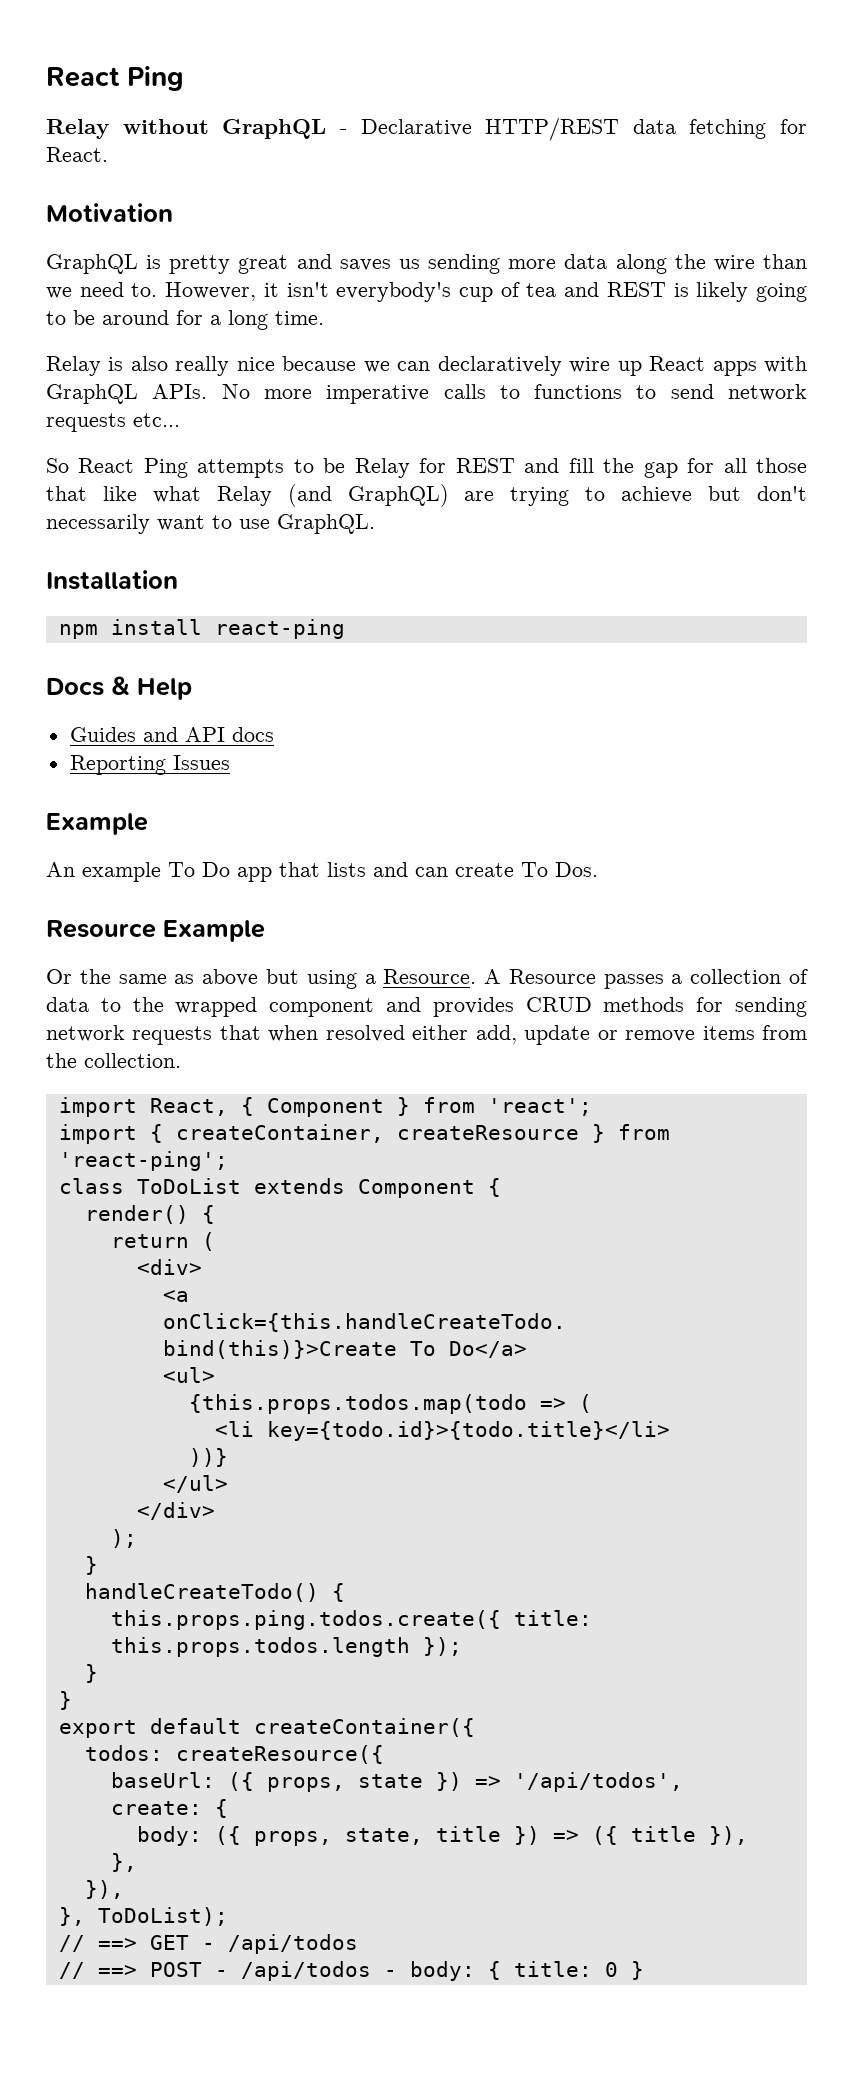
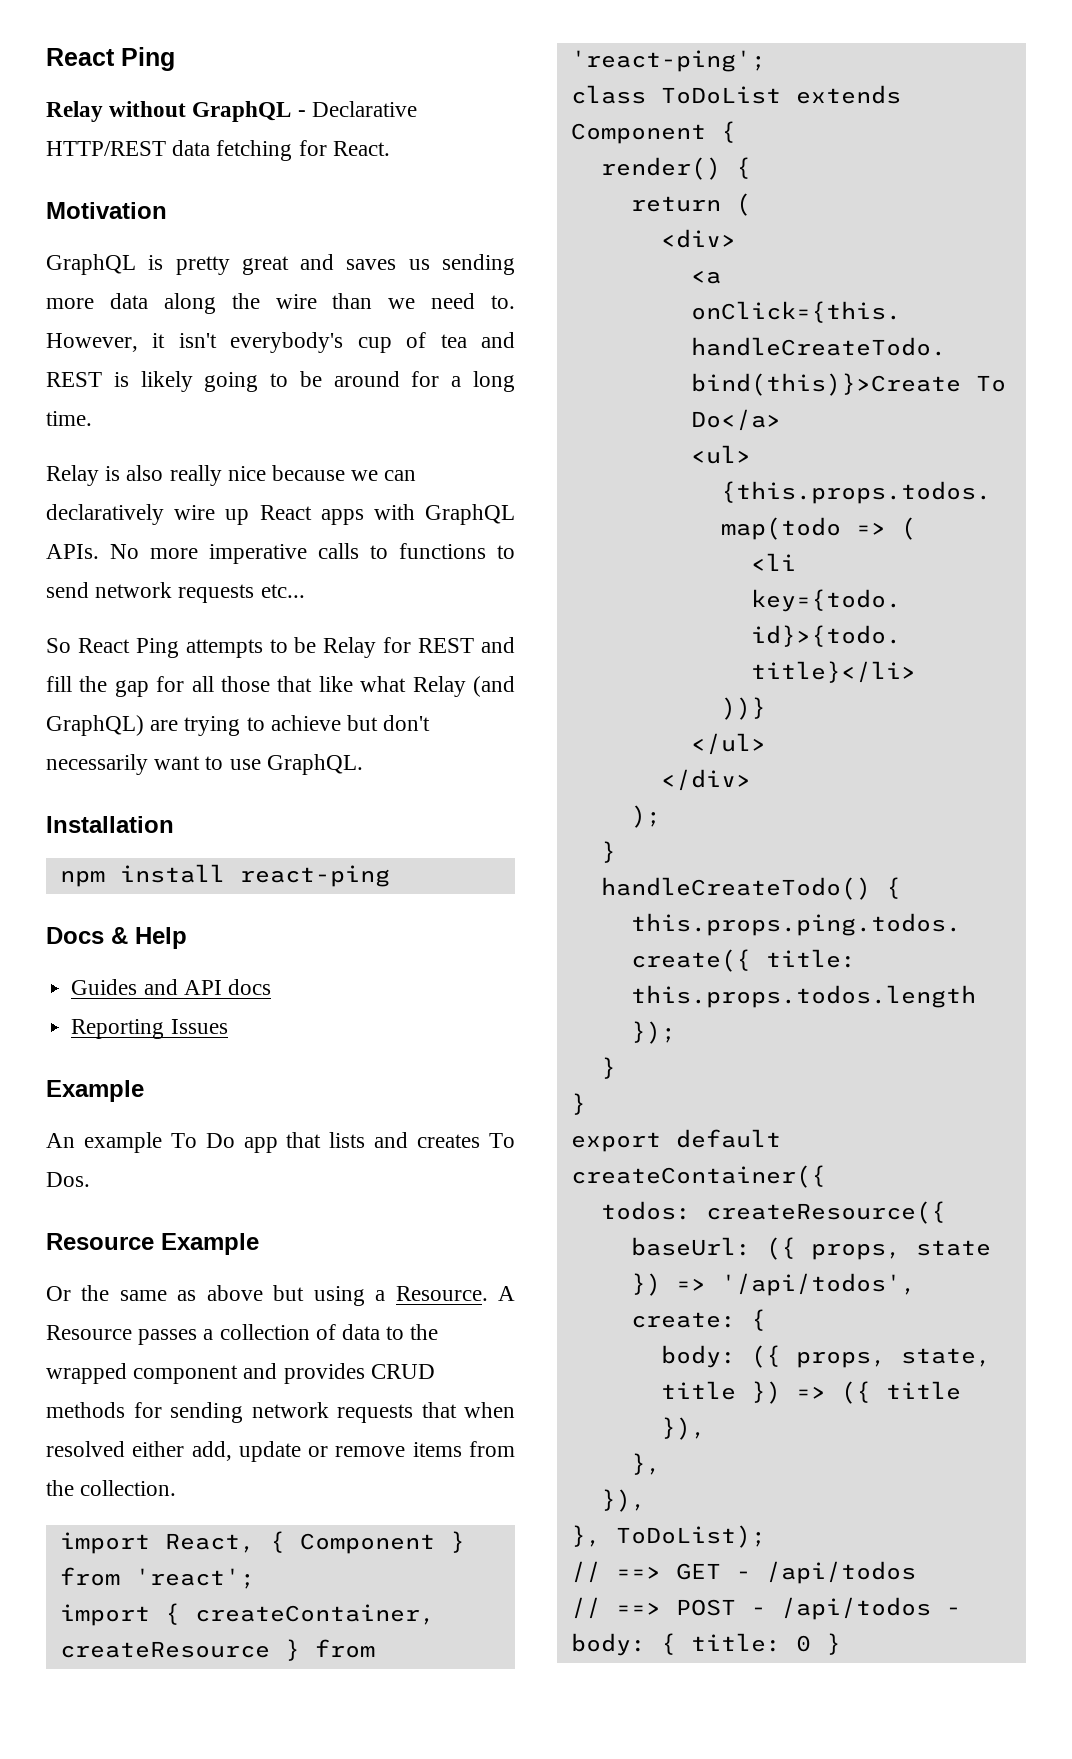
- An example To Do app that lists and can create To Dos.
+ An example To Do app that lists and creates To Dos.

